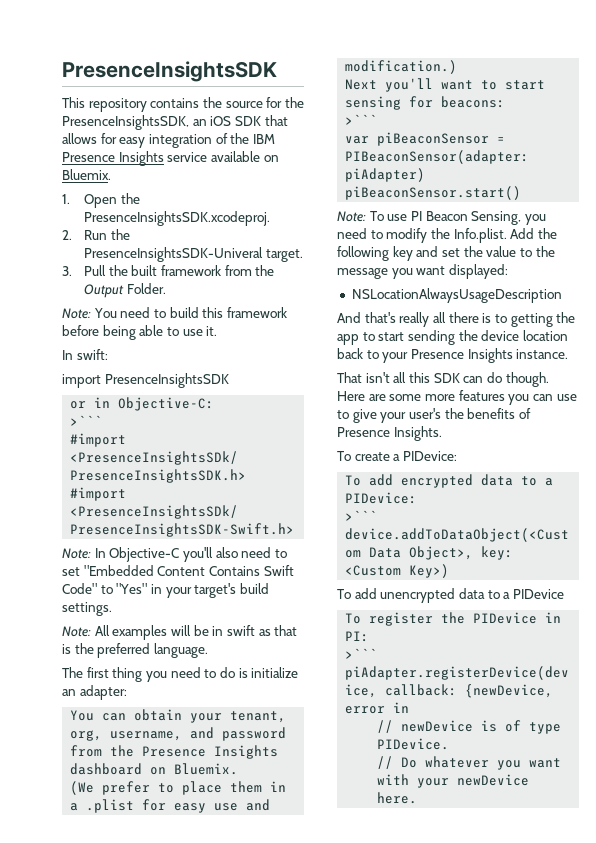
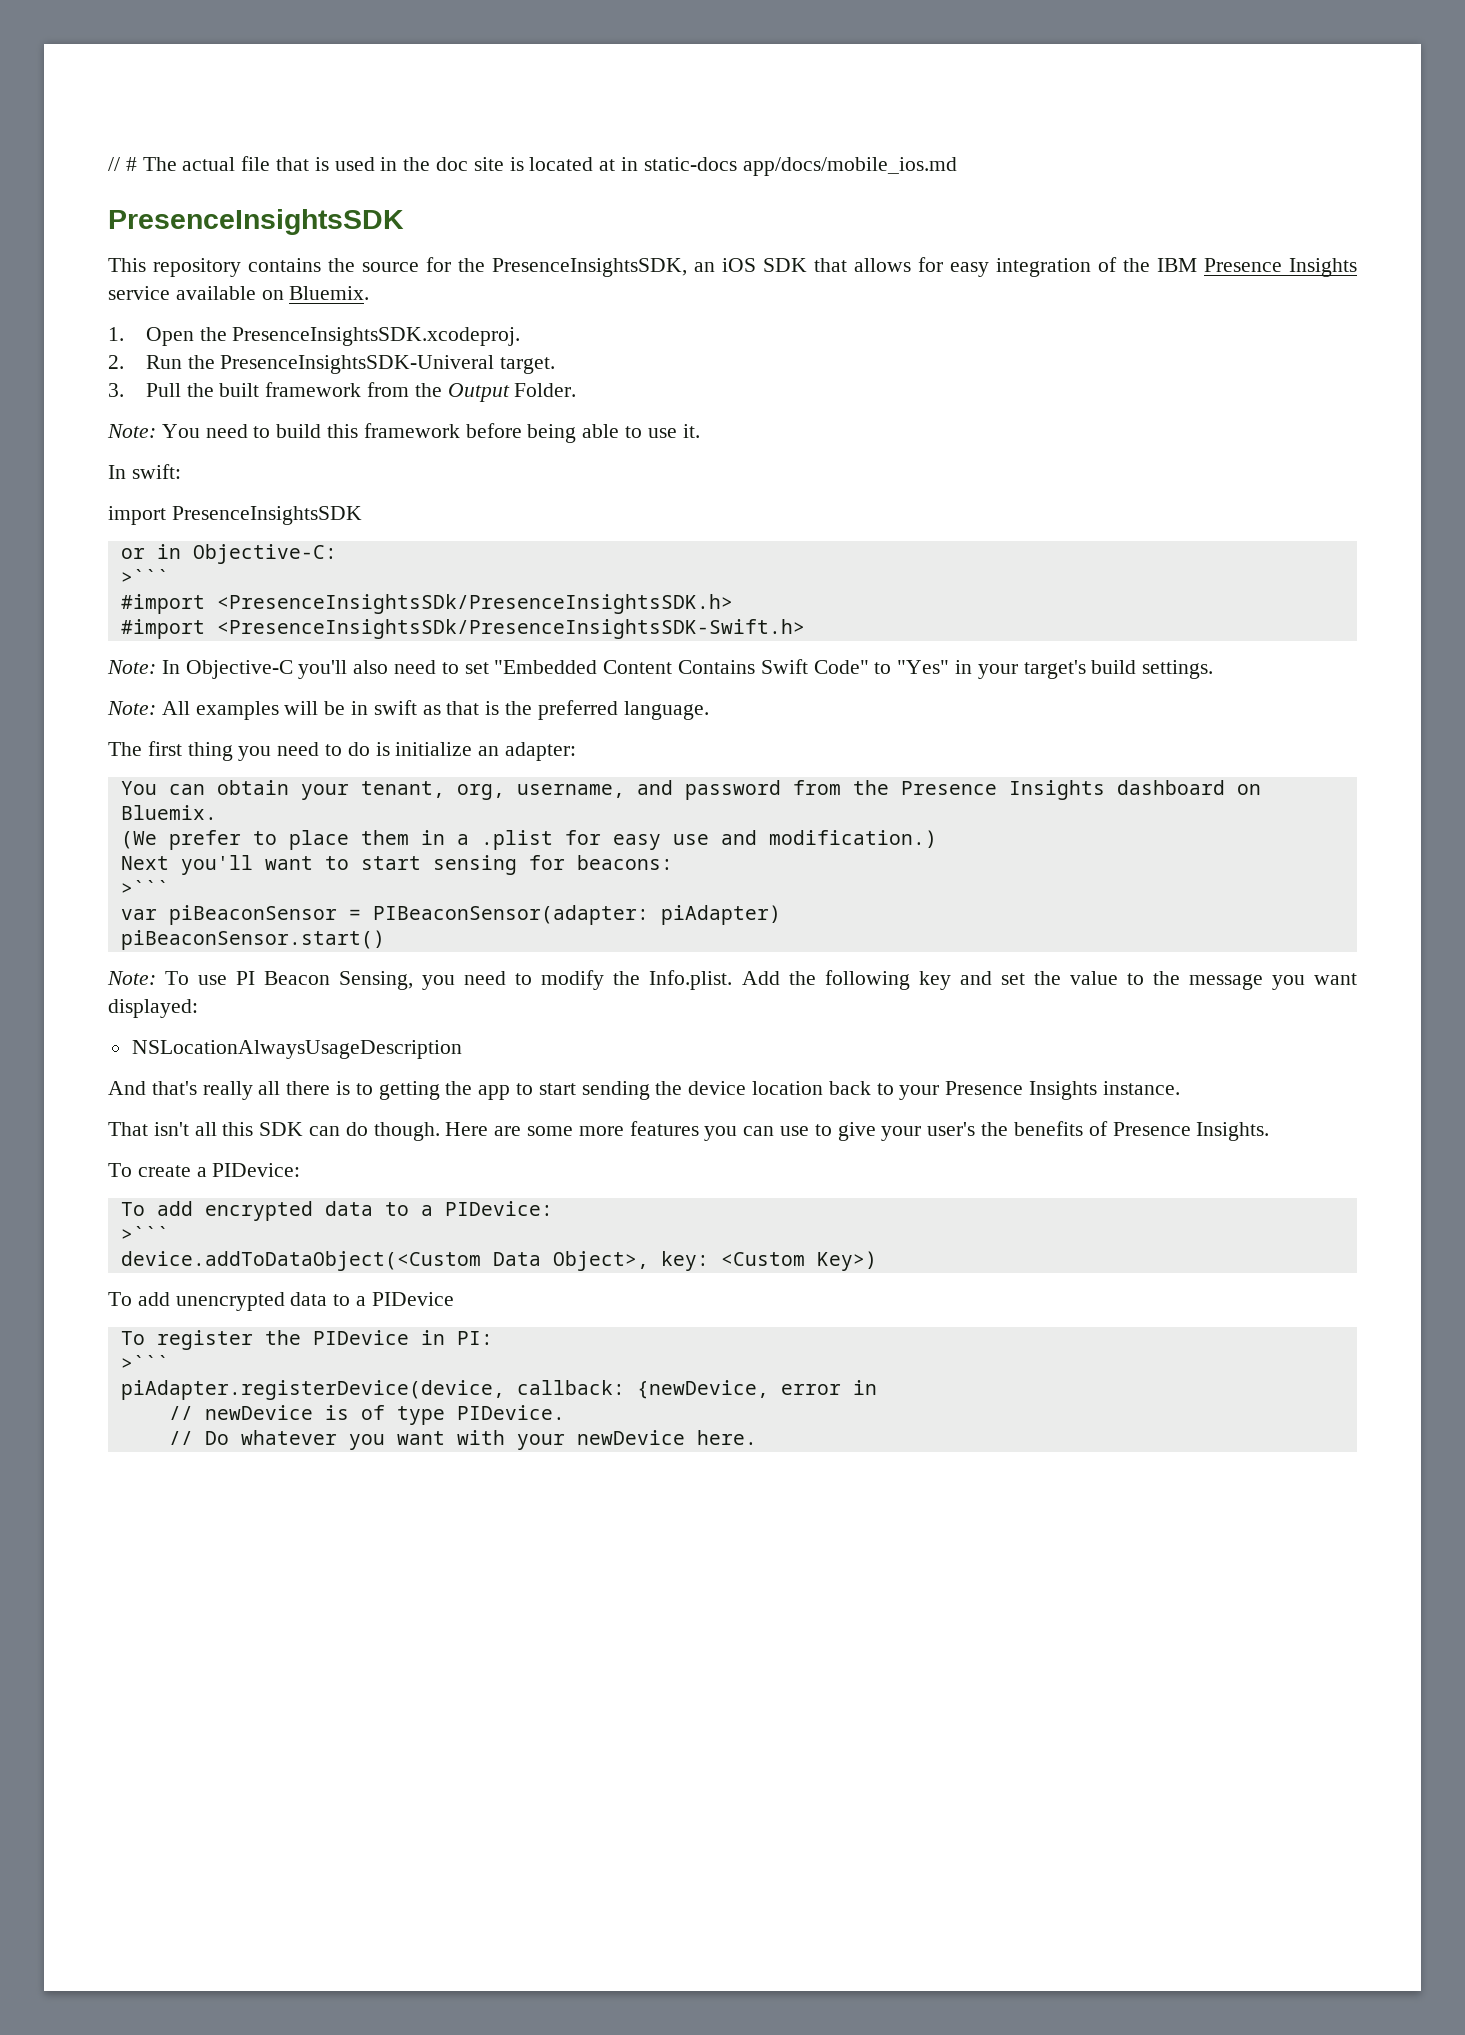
+ // # The actual file that is used in the doc site is located at in static-docs app/docs/mobile_ios.md

